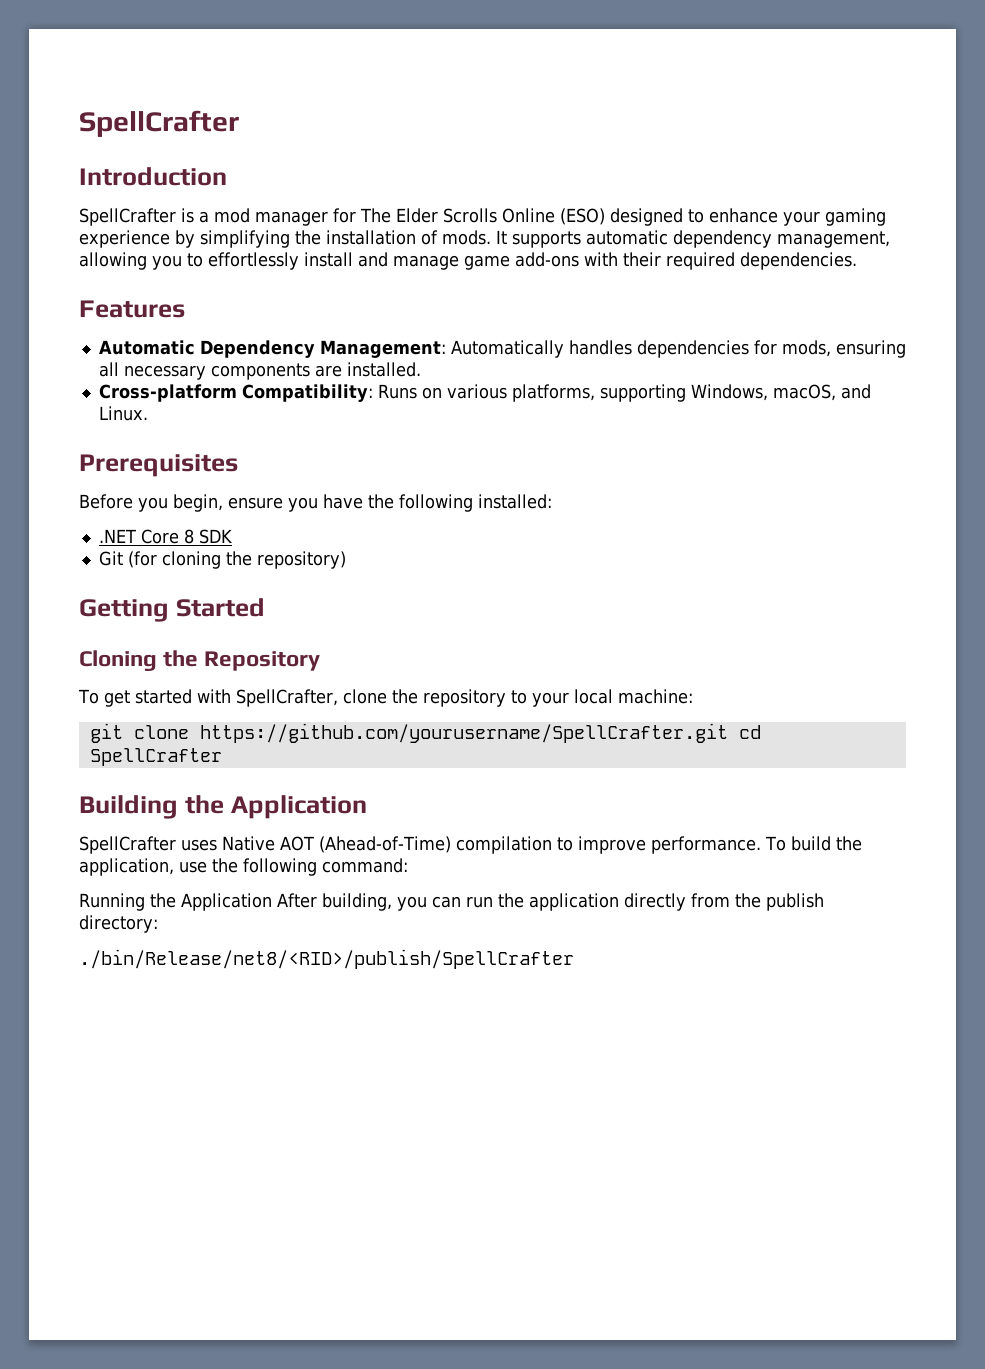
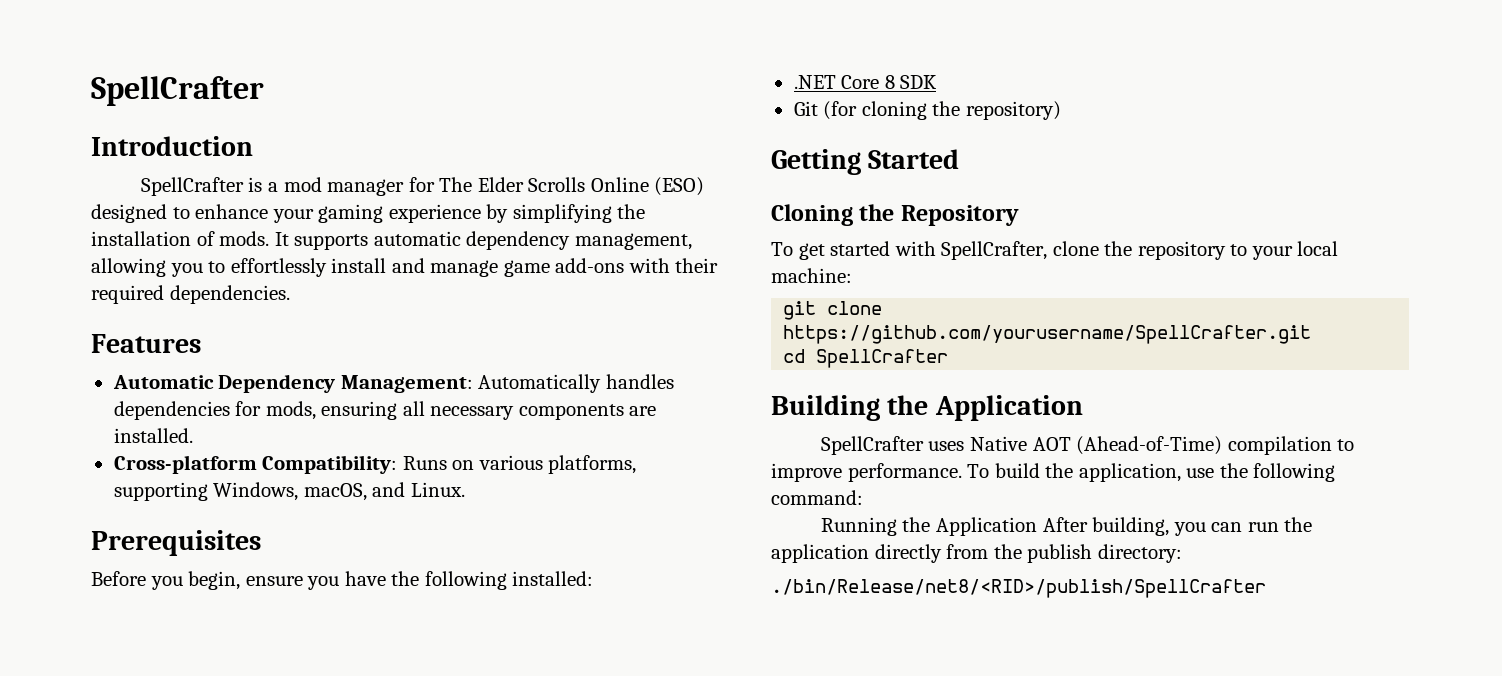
- git clone https://github.com/yourusername/SpellCrafter.git cd SpellCrafter
+ git clone https://github.com/yourusername/SpellCrafter.git
+ cd SpellCrafter

